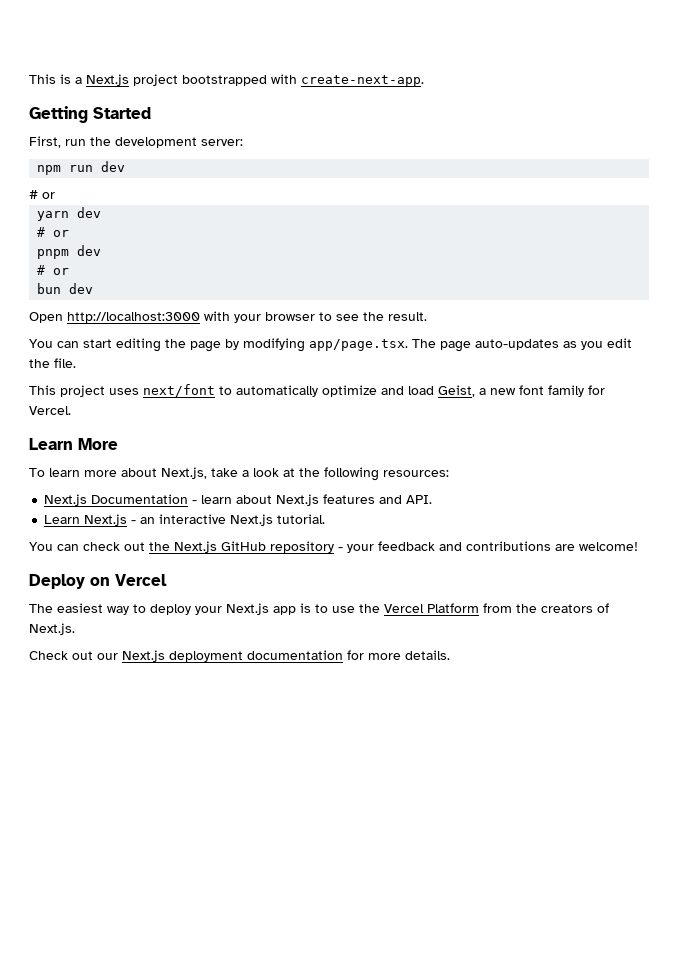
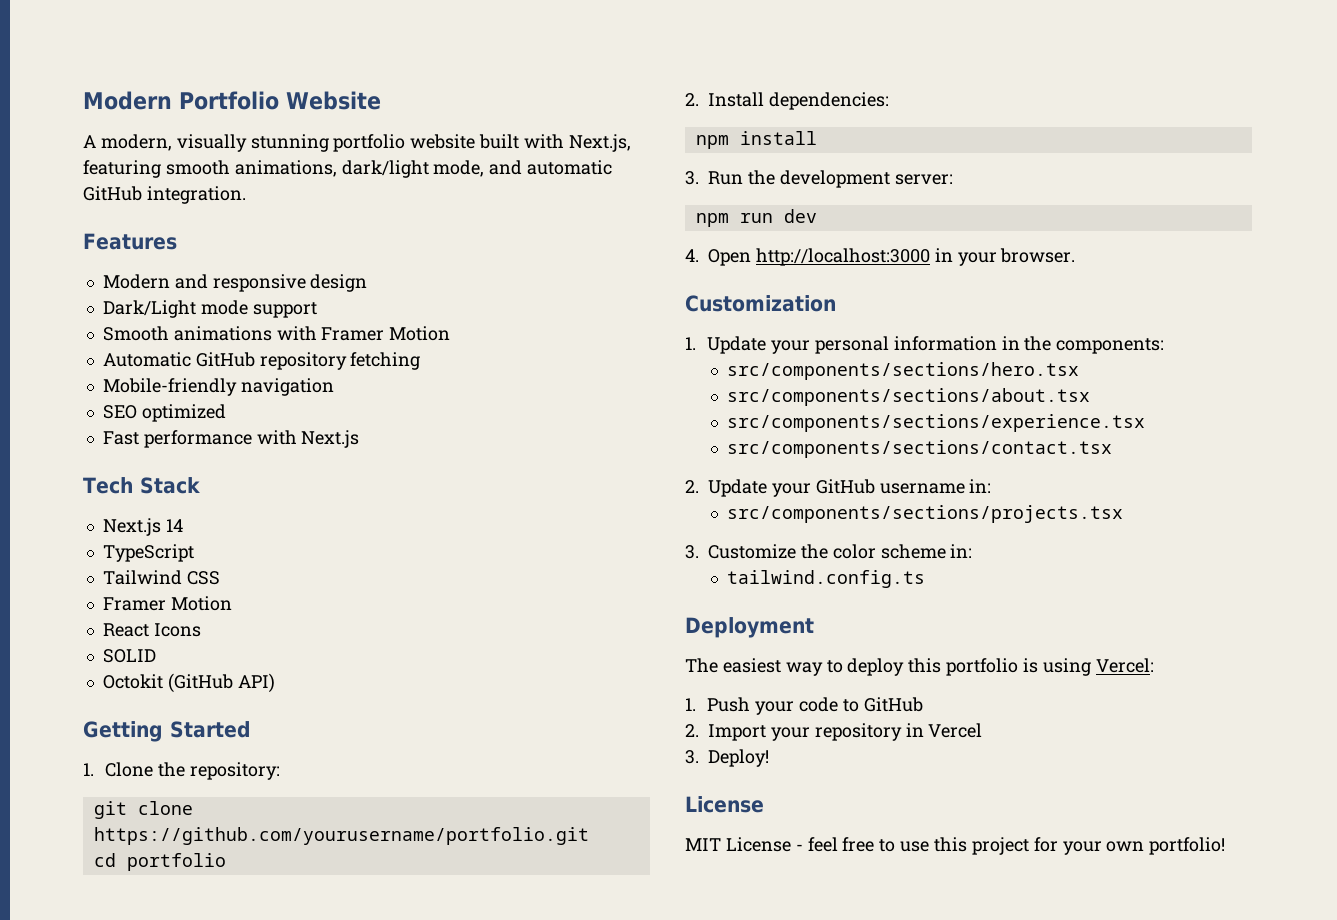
- This is a Next.js project bootstrapped with create-next-app.
+ Modern Portfolio Website
+ A modern, visually stunning portfolio website built with Next.js, featuring smooth animations, dark/light mode, and automatic GitHub integration.
+ Features
+ Modern and responsive design
+ Dark/Light mode support
+ Smooth animations with Framer Motion
+ Automatic GitHub repository fetching
+ Mobile-friendly navigation
+ SEO optimized
+ Fast performance with Next.js
+ Tech Stack
+ Next.js 14
+ TypeScript
+ Tailwind CSS
+ Framer Motion
+ React Icons
+ SOLID
+ Octokit (GitHub API)
  Getting Started
- First, run the development server:
+ 1. Clone the repository:
+ git clone https://github.com/yourusername/portfolio.git
+ cd portfolio
+ 2. Install dependencies:
+ npm install
+ 3. Run the development server:
  npm run dev
- # or
- yarn dev
- # or
- pnpm dev
- # or
- bun dev
- Open http://localhost:3000 with your browser to see the result.
- You can start editing the page by modifying app/page.tsx. The page auto-updates as you edit the file.
- This project uses next/font to automatically optimize and load Geist, a new font family for Vercel.
- Learn More
- To learn more about Next.js, take a look at the following resources:
- Next.js Documentation - learn about Next.js features and API.
- Learn Next.js - an interactive Next.js tutorial.
- You can check out the Next.js GitHub repository - your feedback and contributions are welcome!
- Deploy on Vercel
+ 4. Open http://localhost:3000 in your browser.
+ Customization
+ 1. Update your personal information in the components:
+ src/components/sections/hero.tsx
+ src/components/sections/about.tsx
+ src/components/sections/experience.tsx
+ src/components/sections/contact.tsx
+ 2. Update your GitHub username in:
+ src/components/sections/projects.tsx
+ 3. Customize the color scheme in:
+ tailwind.config.ts
+ Deployment
- The easiest way to deploy your Next.js app is to use the Vercel Platform from the creators of Next.js.
- Check out our Next.js deployment documentation for more details.
+ The easiest way to deploy this portfolio is using Vercel:
+ 1. Push your code to GitHub
+ 2. Import your repository in Vercel
+ 3. Deploy!
+ License
+ MIT License - feel free to use this project for your own portfolio!

